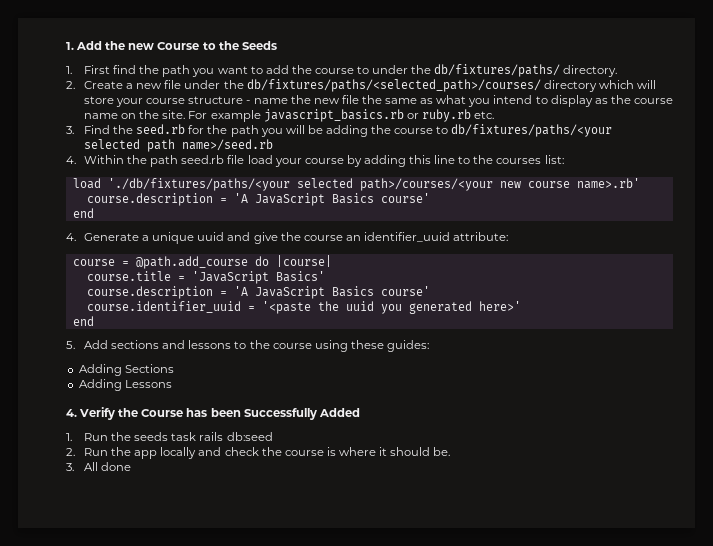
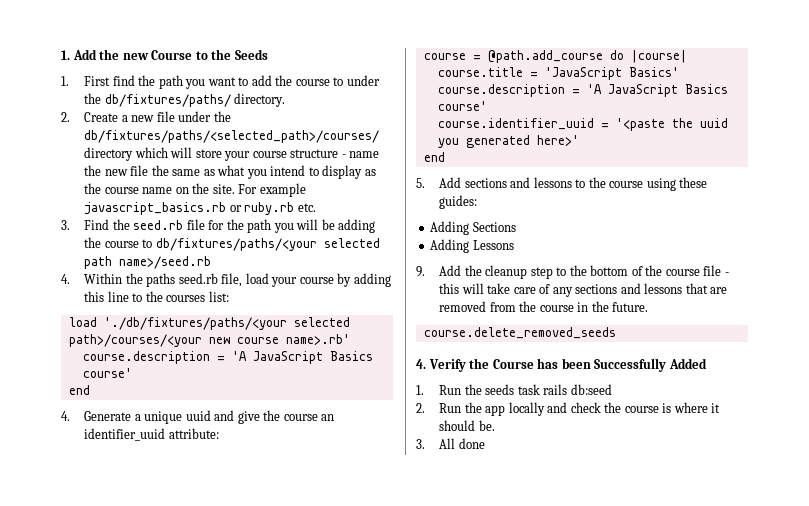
- 3. Find the seed.rb for the path you will be adding the course to db/fixtures/paths/<your selected path name>/seed.rb
+ 3. Find the seed.rb file for the path you will be adding the course to db/fixtures/paths/<your selected path name>/seed.rb
- 4. Within the path seed.rb file load your course by adding this line to the courses list:
+ 4. Within the paths seed.rb file, load your course by adding this line to the courses list:
+ 9. Add the cleanup step to the bottom of the course file - this will take care of any sections and lessons that are removed from the course in the future.
+ course.delete_removed_seeds

